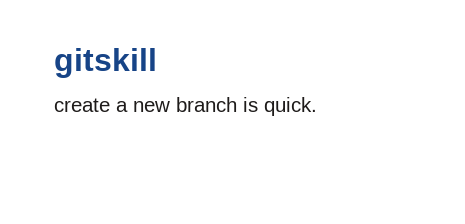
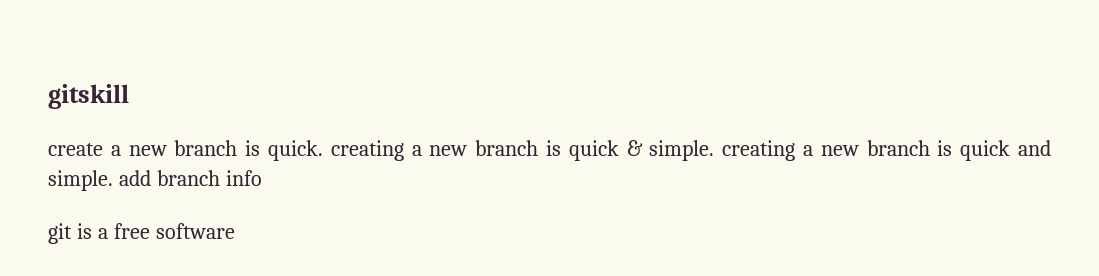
- create a new branch is quick.
+ create a new branch is quick. creating a new branch is quick & simple. creating a new branch is quick and simple. add branch info
+ git is a free software

